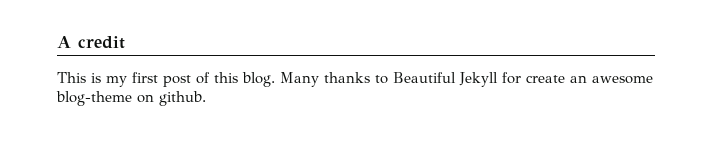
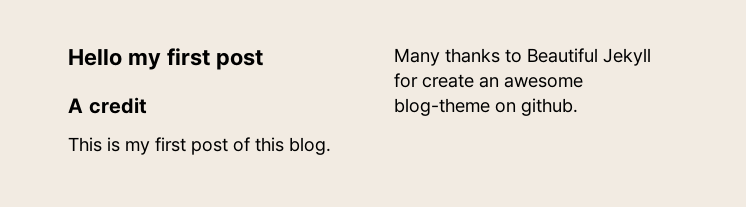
+ Hello my first post

